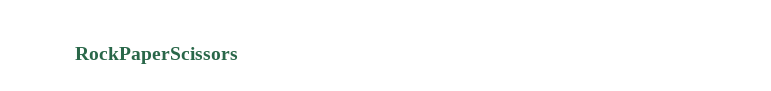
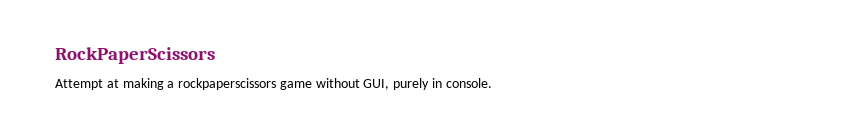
+ Attempt at making a rockpaperscissors game without GUI, purely in console.

